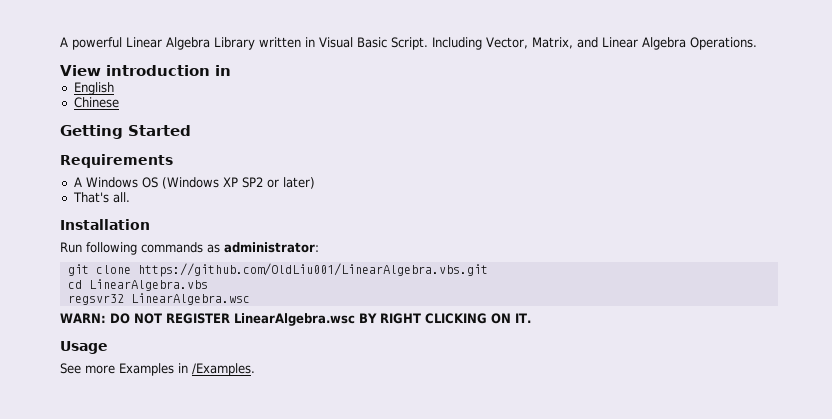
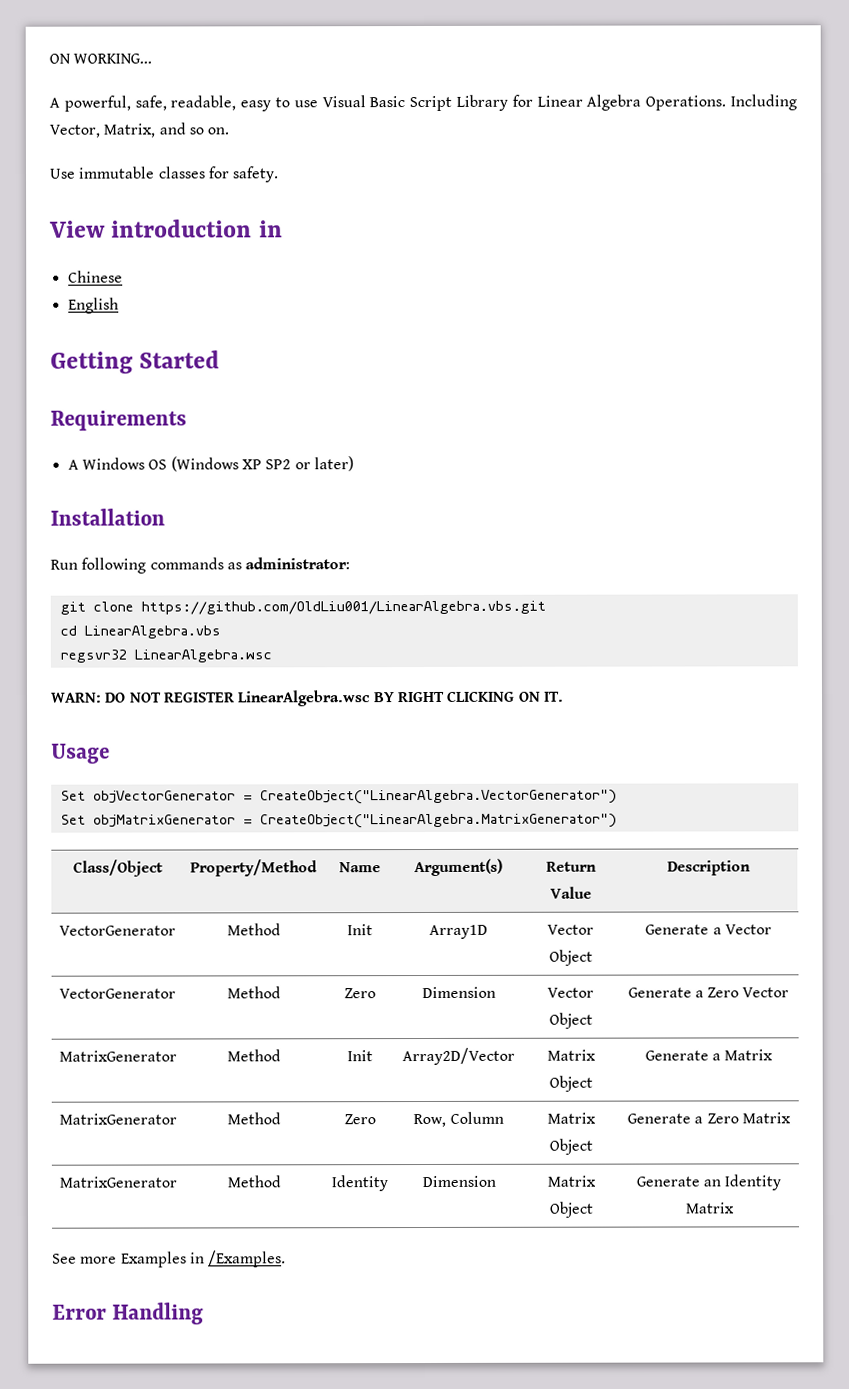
- A powerful Linear Algebra Library written in Visual Basic Script. Including Vector, Matrix, and Linear Algebra Operations.
+ ON WORKING...
+ A powerful, safe, readable, easy to use Visual Basic Script Library for Linear Algebra Operations. Including Vector, Matrix, and so on.
+ Use immutable classes for safety.
+ Chinese
- Chinese
- That's all.
+ Set objVectorGenerator = CreateObject("LinearAlgebra.VectorGenerator")
+ Set objMatrixGenerator = CreateObject("LinearAlgebra.MatrixGenerator")
+ Class/Object | Property/Method | Name | Argument(s) | Return Value | Description
+ VectorGenerator | Method | Init | Array1D | Vector Object | Generate a Vector
+ VectorGenerator | Method | Zero | Dimension | Vector Object | Generate a Zero Vector
+ MatrixGenerator | Method | Init | Array2D/Vector | Matrix Object | Generate a Matrix
+ MatrixGenerator | Method | Zero | Row, Column | Matrix Object | Generate a Zero Matrix
+ MatrixGenerator | Method | Identity | Dimension | Matrix Object | Generate an Identity Matrix
+ Error Handling

